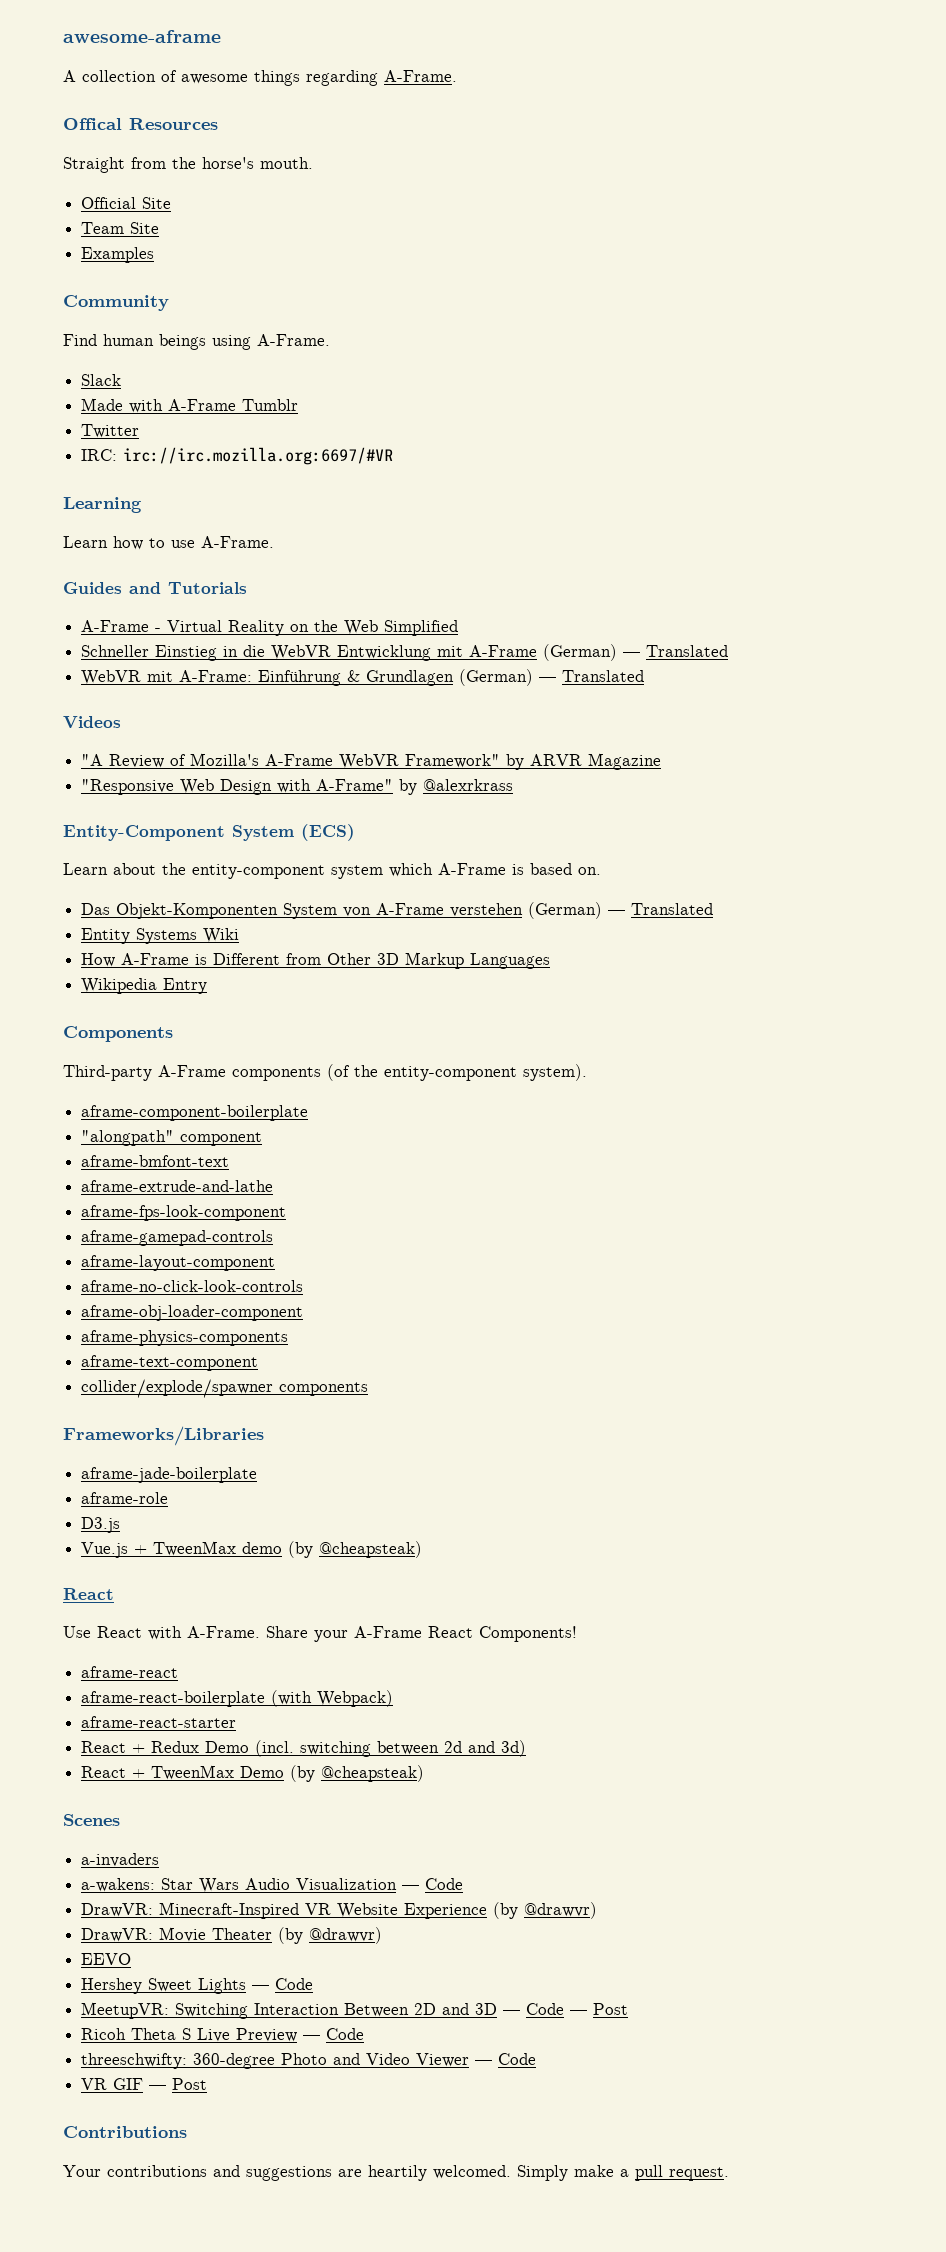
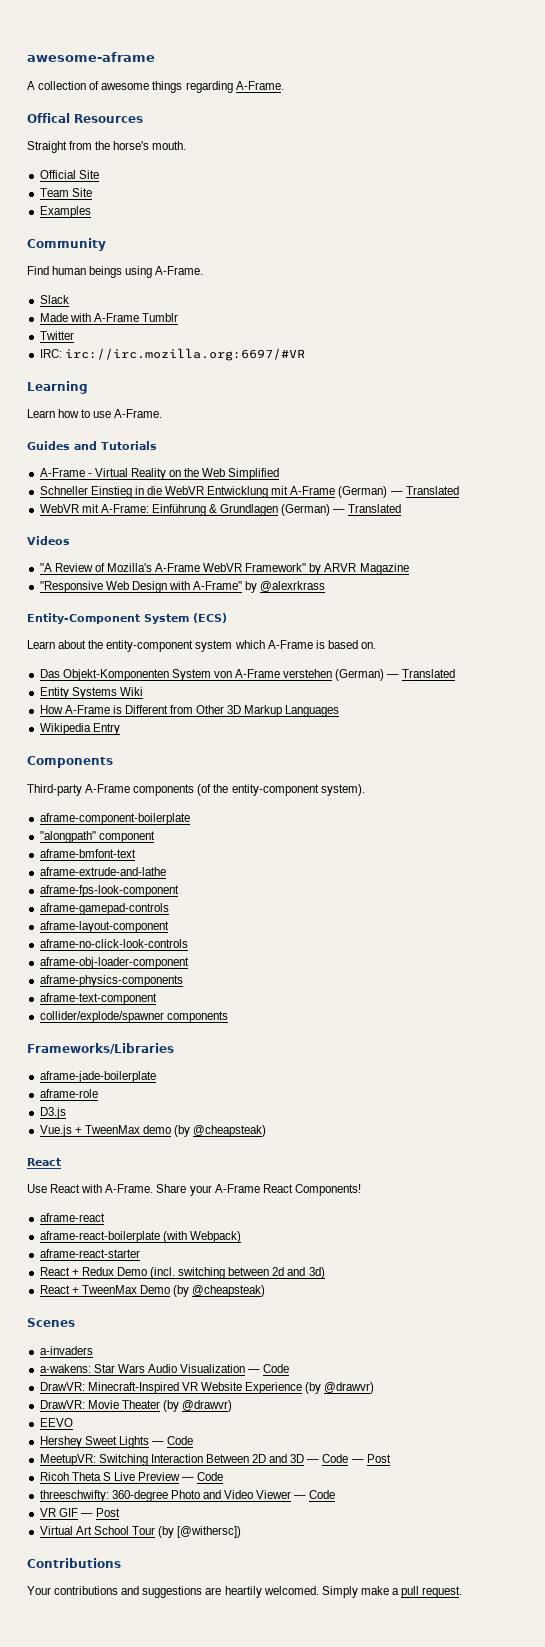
+ Virtual Art School Tour (by [@withersc])

